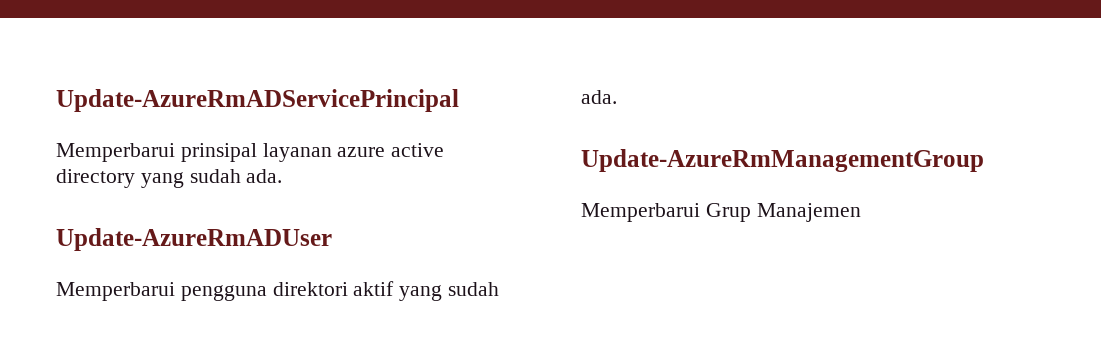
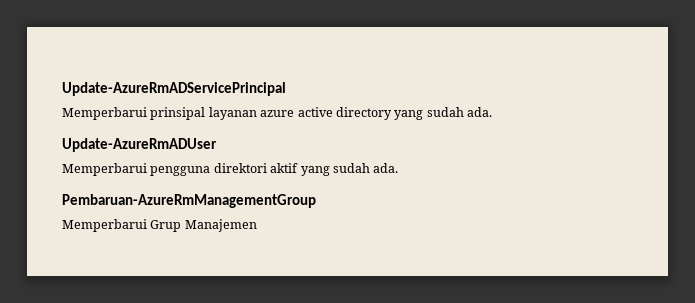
- Update-AzureRmManagementGroup
+ Pembaruan-AzureRmManagementGroup

